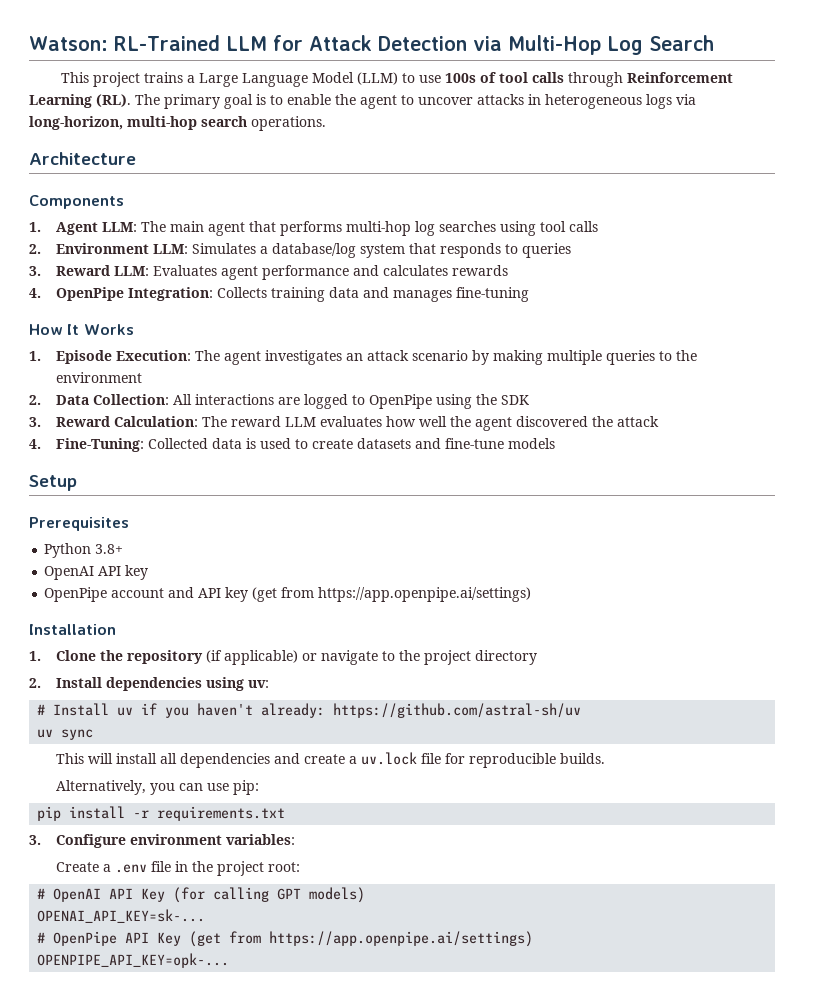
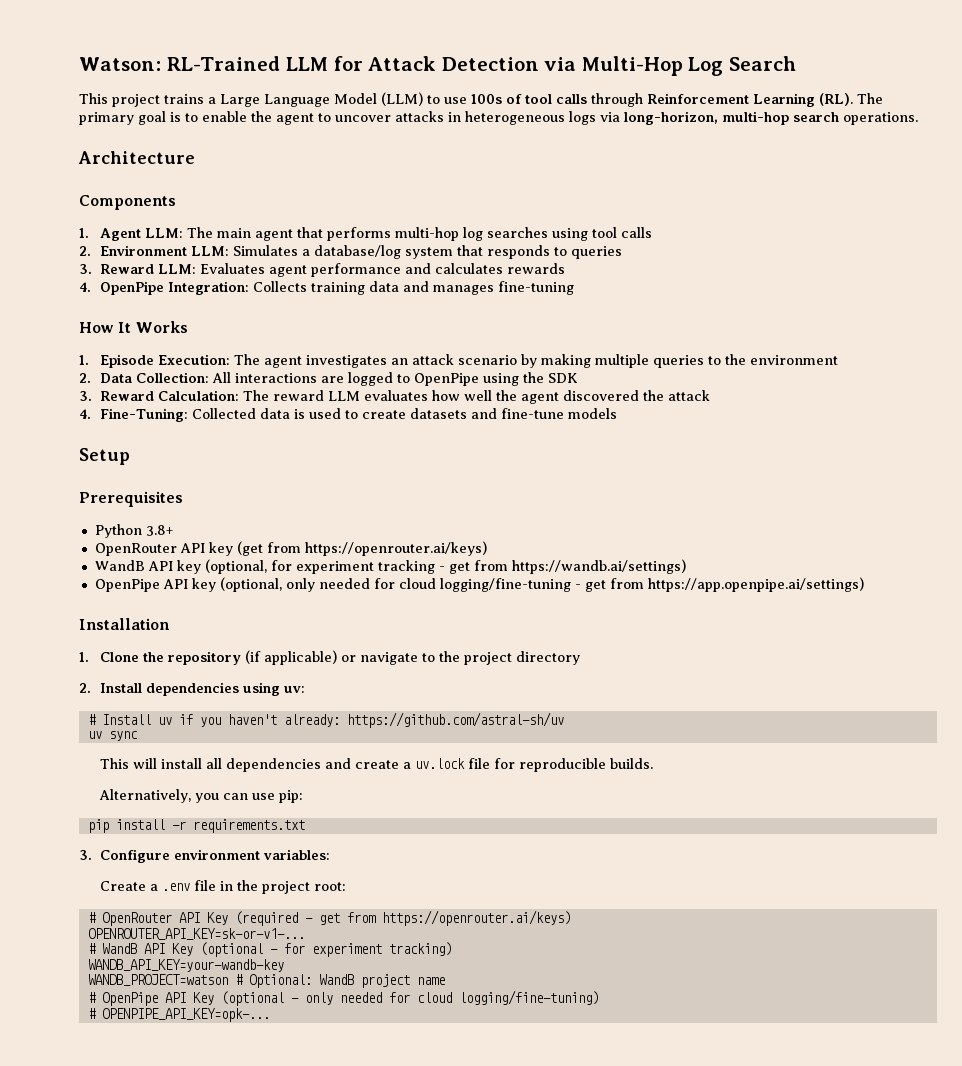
- OpenAI API key
- OpenPipe account and API key (get from https://app.openpipe.ai/settings)
+ OpenRouter API key (get from https://openrouter.ai/keys)
+ WandB API key (optional, for experiment tracking - get from https://wandb.ai/settings)
+ OpenPipe API key (optional, only needed for cloud logging/fine-tuning - get from https://app.openpipe.ai/settings)
- # OpenAI API Key (for calling GPT models)
- OPENAI_API_KEY=sk-...
- # OpenPipe API Key (get from https://app.openpipe.ai/settings)
- OPENPIPE_API_KEY=opk-...
+ # OpenRouter API Key (required - get from https://openrouter.ai/keys)
+ OPENROUTER_API_KEY=sk-or-v1-...
+ # WandB API Key (optional - for experiment tracking)
+ WANDB_API_KEY=your-wandb-key
+ WANDB_PROJECT=watson # Optional: WandB project name
+ # OpenPipe API Key (optional - only needed for cloud logging/fine-tuning)
+ # OPENPIPE_API_KEY=opk-...

